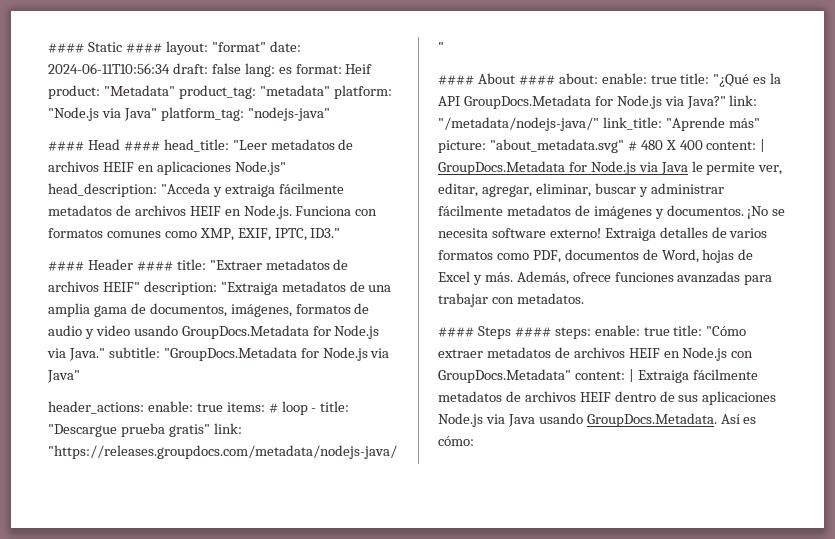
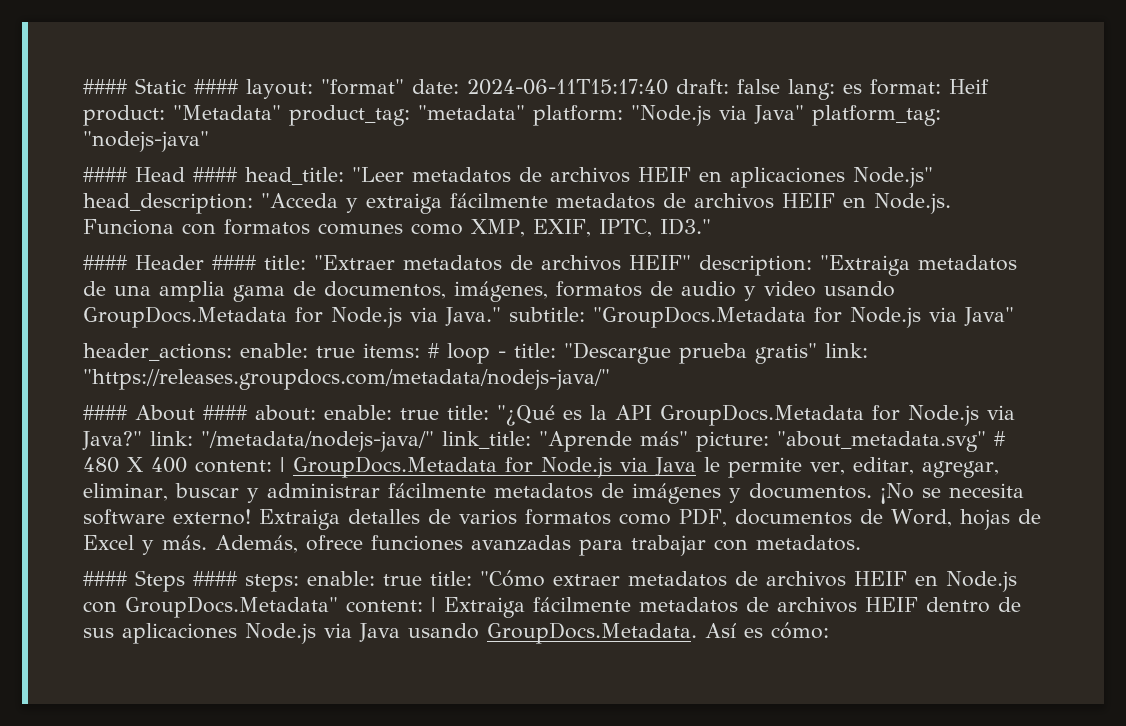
- #### Static #### layout: "format" date: 2024-06-11T10:56:34 draft: false lang: es format: Heif product: "Metadata" product_tag: "metadata" platform: "Node.js via Java" platform_tag: "nodejs-java"
+ #### Static #### layout: "format" date: 2024-06-11T15:17:40 draft: false lang: es format: Heif product: "Metadata" product_tag: "metadata" platform: "Node.js via Java" platform_tag: "nodejs-java"

